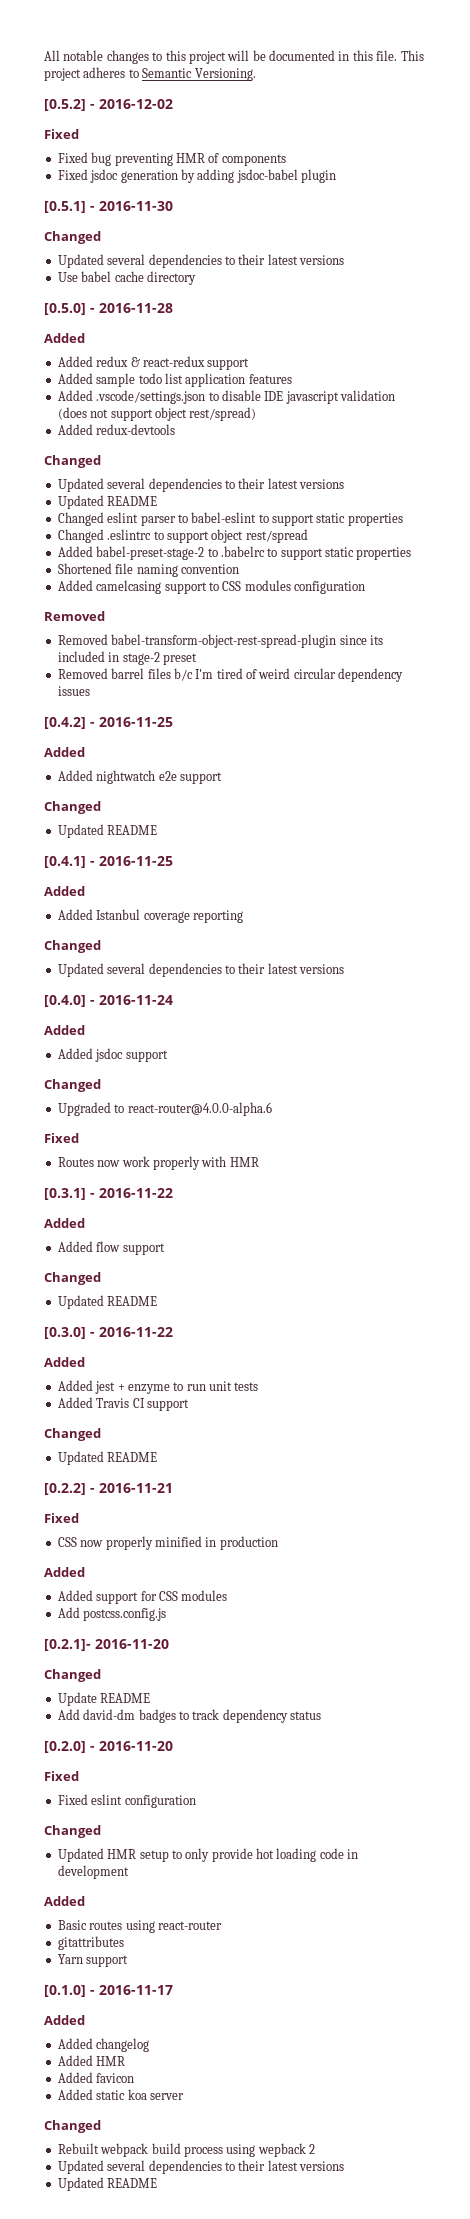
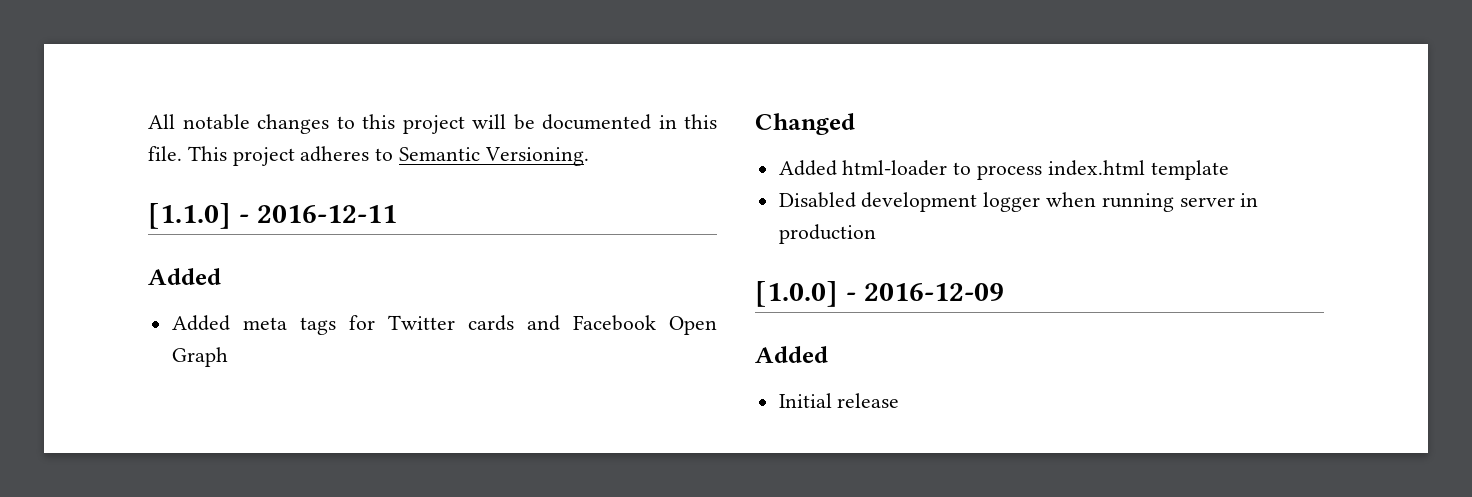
- [0.5.2] - 2016-12-02
- Fixed
- Fixed bug preventing HMR of components
- Fixed jsdoc generation by adding jsdoc-babel plugin
- [0.5.1] - 2016-11-30
+ [1.1.0] - 2016-12-11
+ Added
+ Added meta tags for Twitter cards and Facebook Open Graph
  Changed
- Updated several dependencies to their latest versions
- Use babel cache directory
- [0.5.0] - 2016-11-28
+ Added html-loader to process index.html template
+ Disabled development logger when running server in production
+ [1.0.0] - 2016-12-09
  Added
- Added redux & react-redux support
- Added sample todo list application features
- Added .vscode/settings.json to disable IDE javascript validation (does not support object rest/spread)
- Added redux-devtools
- Changed
- Updated several dependencies to their latest versions
- Updated README
- Changed eslint parser to babel-eslint to support static properties
- Changed .eslintrc to support object rest/spread
- Added babel-preset-stage-2 to .babelrc to support static properties
- Shortened file naming convention
- Added camelcasing support to CSS modules configuration
- Removed
- Removed babel-transform-object-rest-spread-plugin since its included in stage-2 preset
- Removed barrel files b/c I'm tired of weird circular dependency issues
- [0.4.2] - 2016-11-25
- Added
- Added nightwatch e2e support
- Changed
- Updated README
- [0.4.1] - 2016-11-25
- Added
- Added Istanbul coverage reporting
- Changed
- Updated several dependencies to their latest versions
- [0.4.0] - 2016-11-24
- Added
- Added jsdoc support
- Changed
- Upgraded to react-router@4.0.0-alpha.6
- Fixed
- Routes now work properly with HMR
- [0.3.1] - 2016-11-22
- Added
- Added flow support
- Changed
- Updated README
- [0.3.0] - 2016-11-22
- Added
- Added jest + enzyme to run unit tests
- Added Travis CI support
- Changed
- Updated README
- [0.2.2] - 2016-11-21
- Fixed
- CSS now properly minified in production
- Added
- Added support for CSS modules
- Add postcss.config.js
- [0.2.1]- 2016-11-20
- Changed
- Update README
- Add david-dm badges to track dependency status
- [0.2.0] - 2016-11-20
- Fixed
- Fixed eslint configuration
- Changed
- Updated HMR setup to only provide hot loading code in development
- Added
- Basic routes using react-router
- gitattributes
- Yarn support
- [0.1.0] - 2016-11-17
- Added
- Added changelog
- Added HMR
- Added favicon
- Added static koa server
- Changed
- Rebuilt webpack build process using wepback 2
- Updated several dependencies to their latest versions
- Updated README
+ Initial release

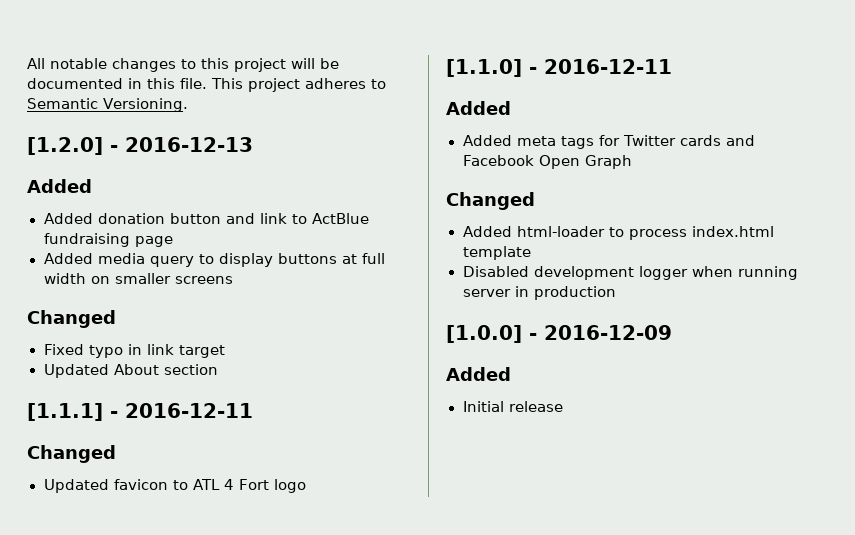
+ [1.2.0] - 2016-12-13
+ Added
+ Added donation button and link to ActBlue fundraising page
+ Added media query to display buttons at full width on smaller screens
+ Changed
+ Fixed typo in link target
+ Updated About section
+ [1.1.1] - 2016-12-11
+ Changed
+ Updated favicon to ATL 4 Fort logo

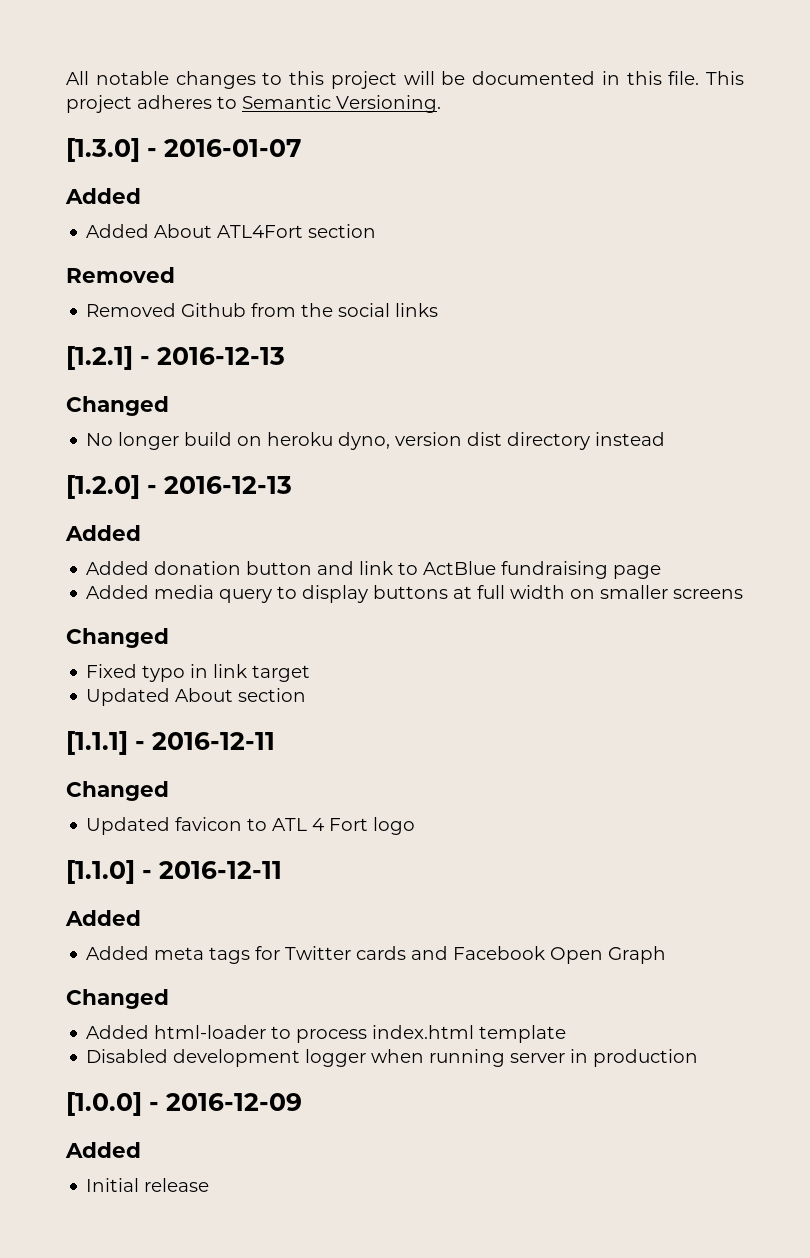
+ [1.3.0] - 2016-01-07
+ Added
+ Added About ATL4Fort section
+ Removed
+ Removed Github from the social links
+ [1.2.1] - 2016-12-13
+ Changed
+ No longer build on heroku dyno, version dist directory instead

